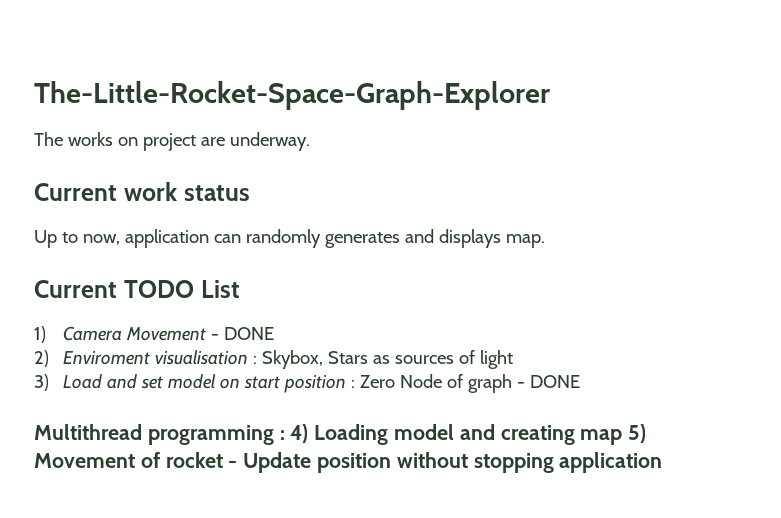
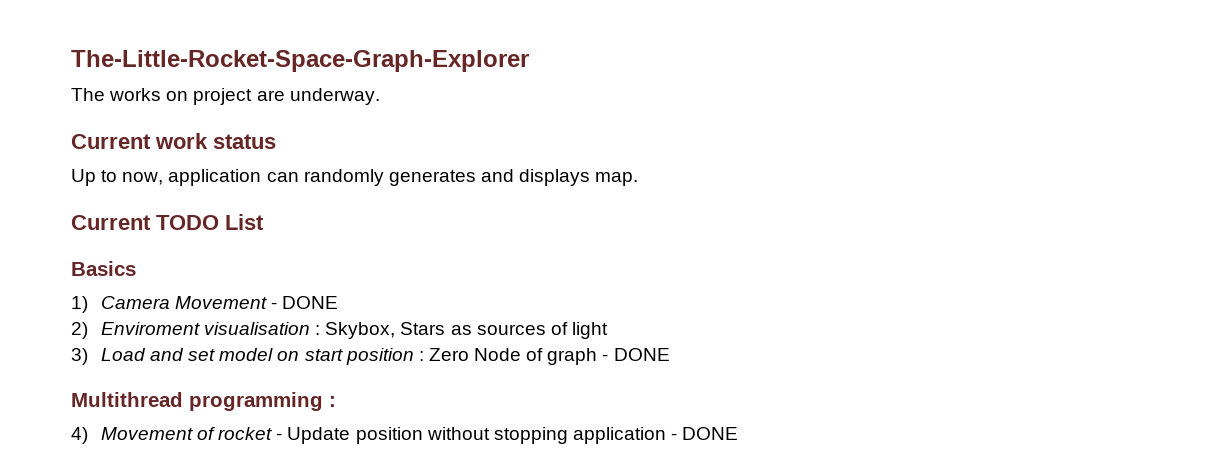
+ Basics
- Multithread programming : 4) Loading model and creating map 5) Movement of rocket - Update position without stopping application
+ Multithread programming :
+ 4) Movement of rocket - Update position without stopping application - DONE

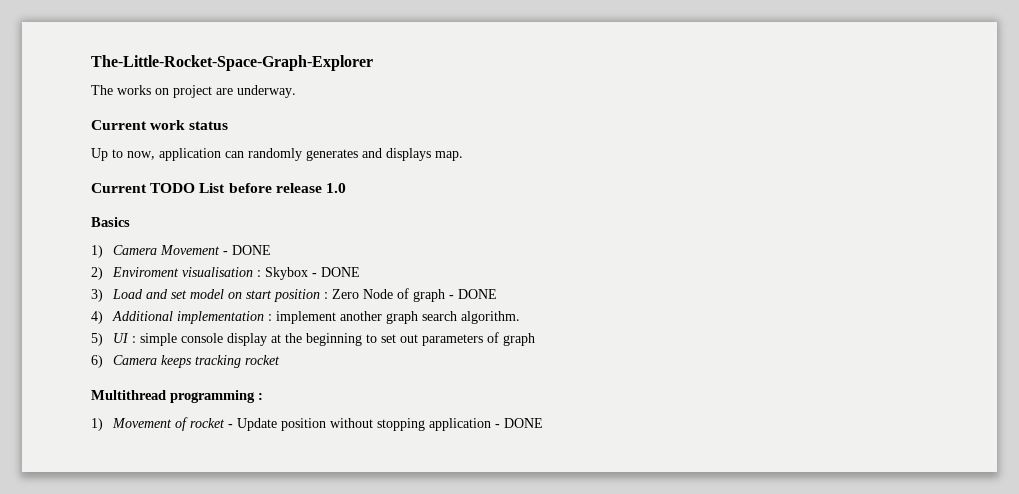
- Current TODO List
+ Current TODO List before release 1.0
- 2) Enviroment visualisation : Skybox, Stars as sources of light
+ 2) Enviroment visualisation : Skybox - DONE
+ 4) Additional implementation : implement another graph search algorithm.
+ 5) UI : simple console display at the beginning to set out parameters of graph
+ 6) Camera keeps tracking rocket
- 4) Movement of rocket - Update position without stopping application - DONE
+ 1) Movement of rocket - Update position without stopping application - DONE

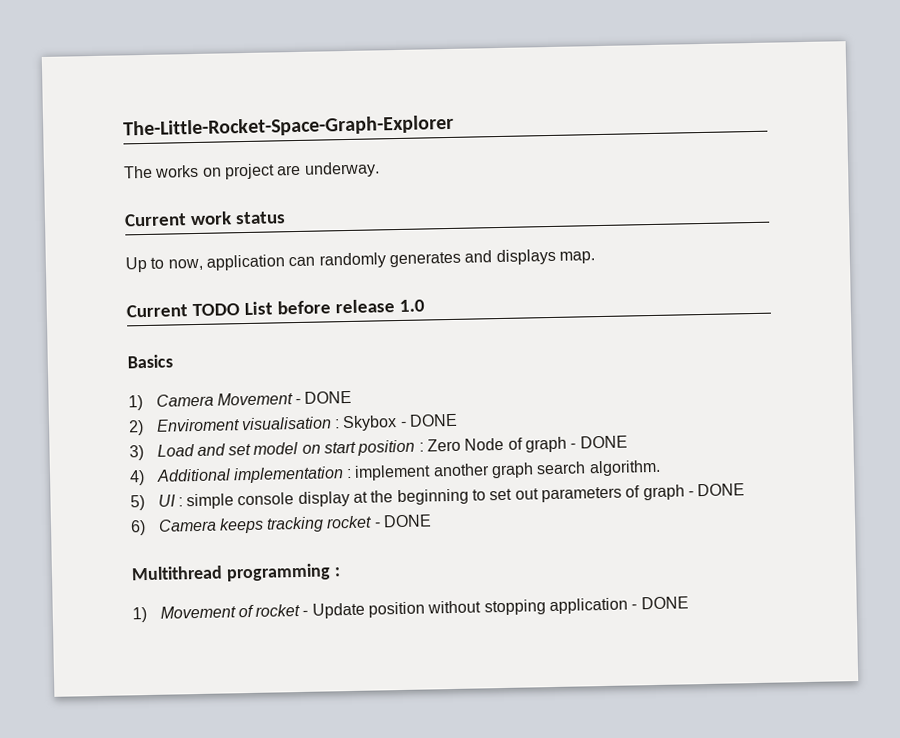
- 5) UI : simple console display at the beginning to set out parameters of graph
+ 5) UI : simple console display at the beginning to set out parameters of graph - DONE
- 6) Camera keeps tracking rocket
+ 6) Camera keeps tracking rocket - DONE

